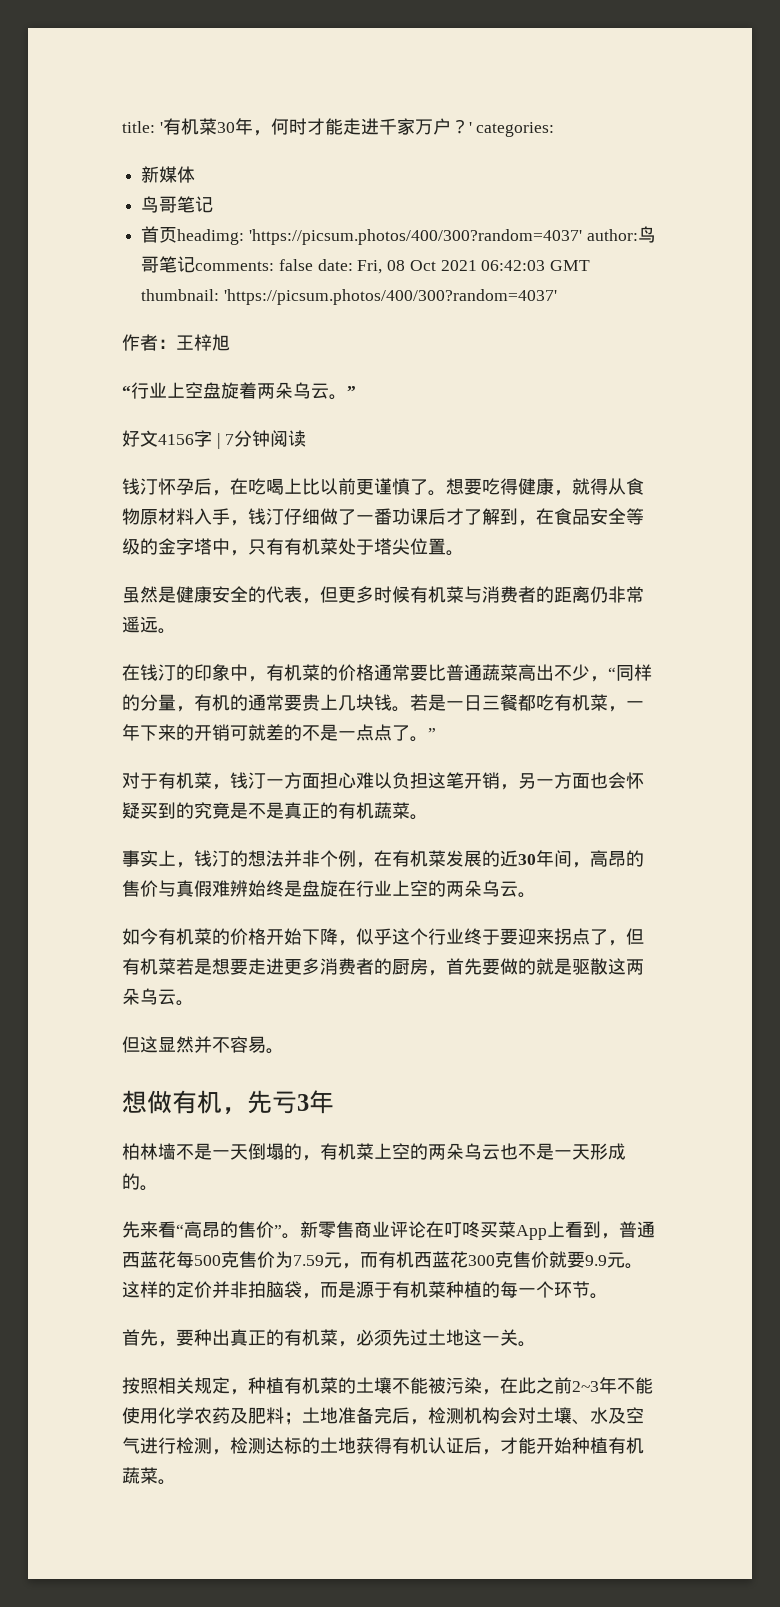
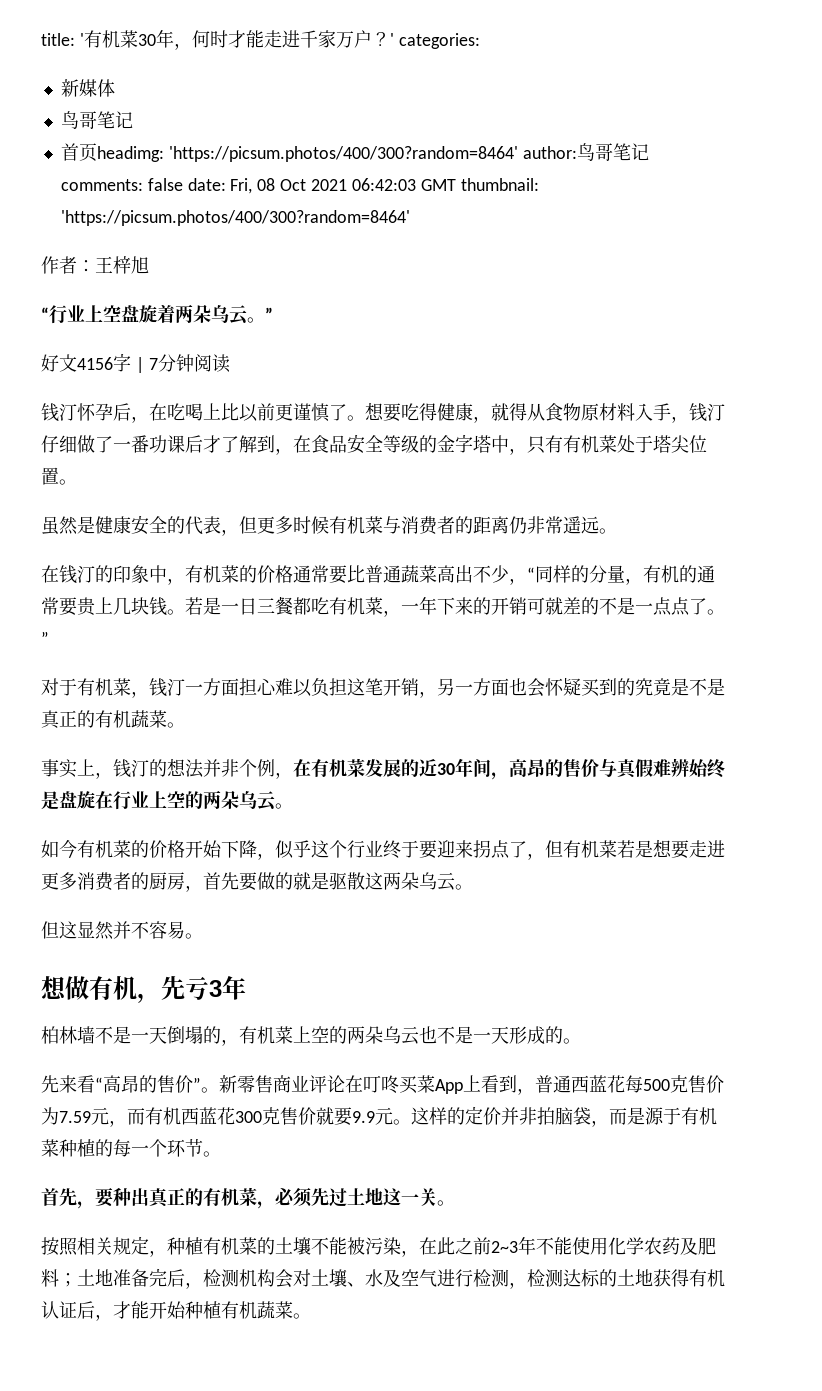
- 首页headimg: 'https://picsum.photos/400/300?random=4037' author:鸟哥笔记comments: false date: Fri, 08 Oct 2021 06:42:03 GMT thumbnail: 'https://picsum.photos/400/300?random=4037'
+ 首页headimg: 'https://picsum.photos/400/300?random=8464' author:鸟哥笔记comments: false date: Fri, 08 Oct 2021 06:42:03 GMT thumbnail: 'https://picsum.photos/400/300?random=8464'

